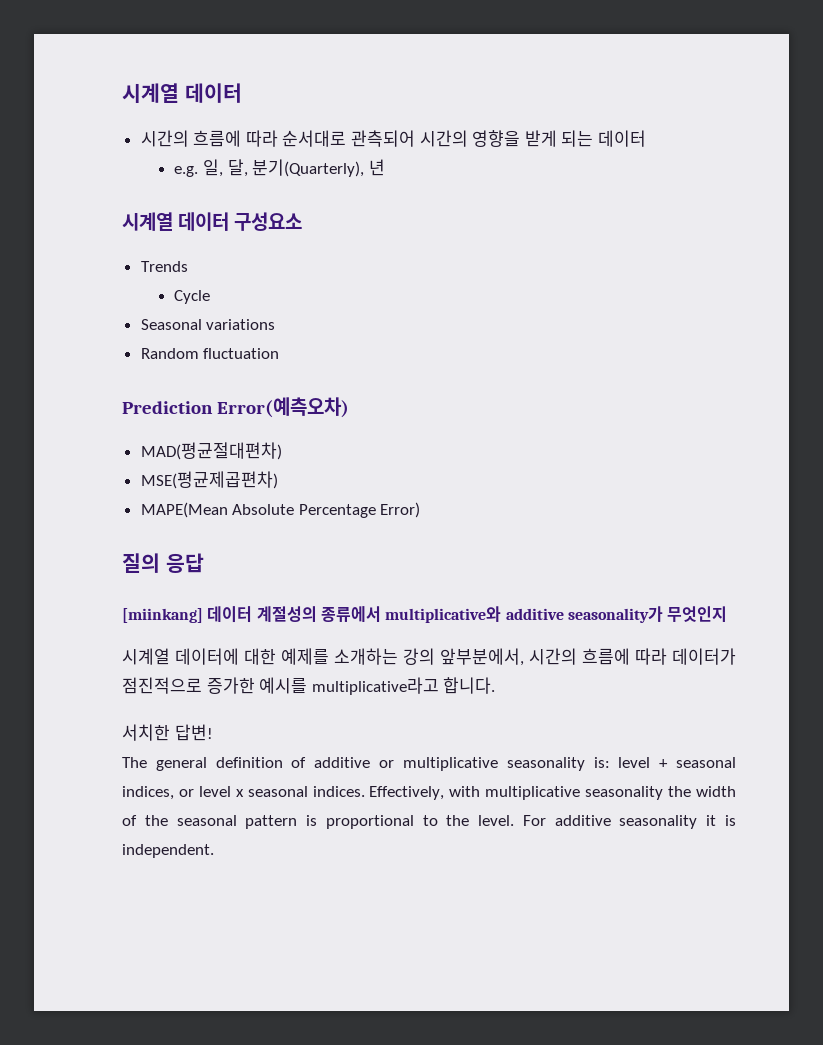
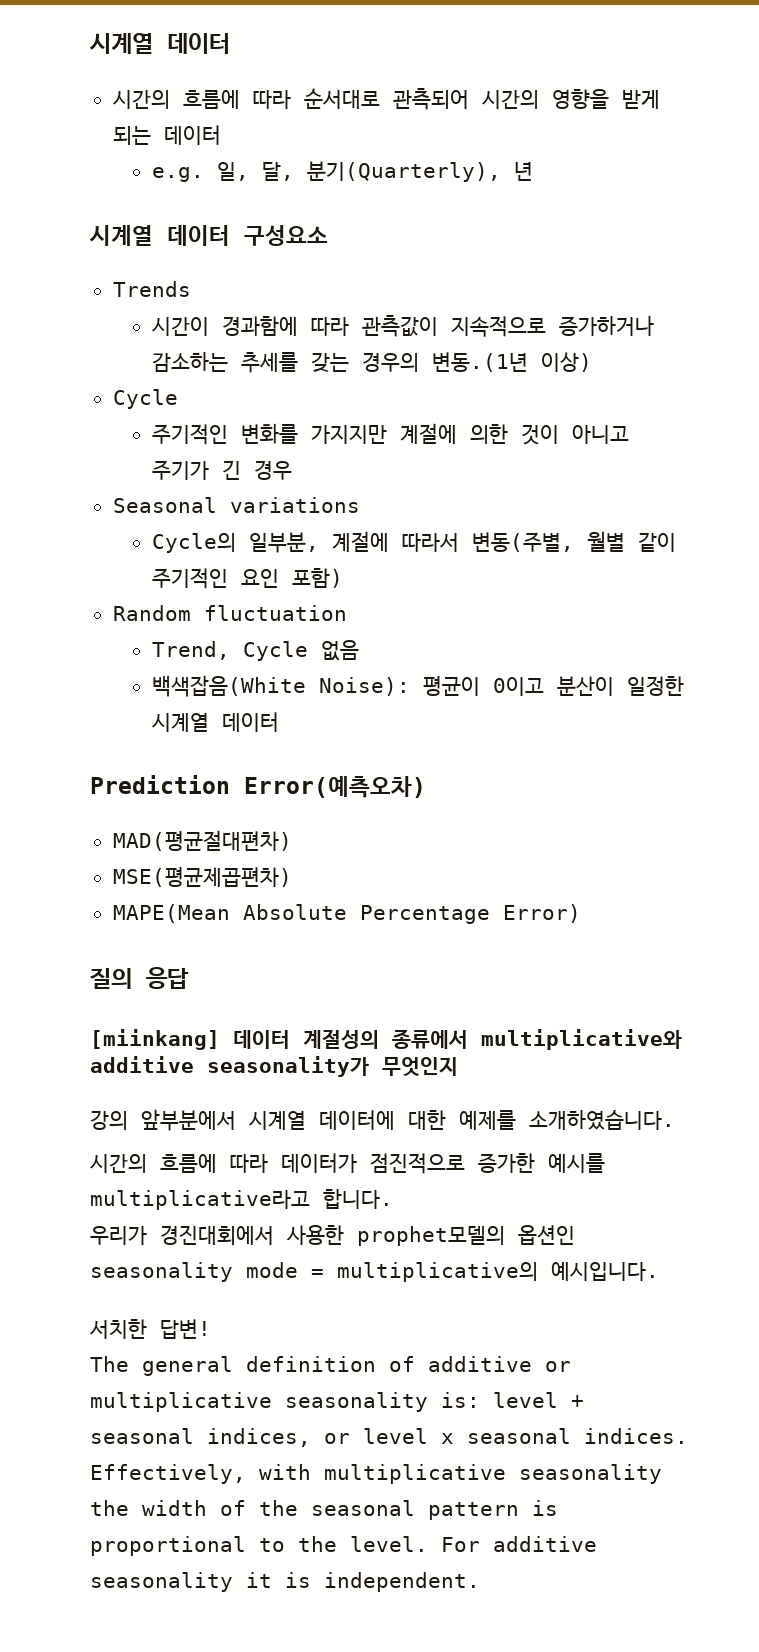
+ 시간이 경과함에 따라 관측값이 지속적으로 증가하거나 감소하는 추세를 갖는 경우의 변동.(1년 이상)
  Cycle
+ 주기적인 변화를 가지지만 계절에 의한 것이 아니고 주기가 긴 경우
  Seasonal variations
+ Cycle의 일부분, 계절에 따라서 변동(주별, 월별 같이 주기적인 요인 포함)
  Random fluctuation
+ Trend, Cycle 없음
+ 백색잡음(White Noise): 평균이 0이고 분산이 일정한 시계열 데이터
- 시계열 데이터에 대한 예제를 소개하는 강의 앞부분에서, 시간의 흐름에 따라 데이터가 점진적으로 증가한 예시를 multiplicative라고 합니다.
+ 강의 앞부분에서 시계열 데이터에 대한 예제를 소개하였습니다.
+ 시간의 흐름에 따라 데이터가 점진적으로 증가한 예시를 multiplicative라고 합니다.
+ 우리가 경진대회에서 사용한 prophet모델의 옵션인 seasonality mode = multiplicative의 예시입니다.

